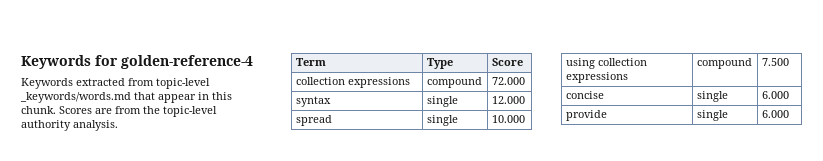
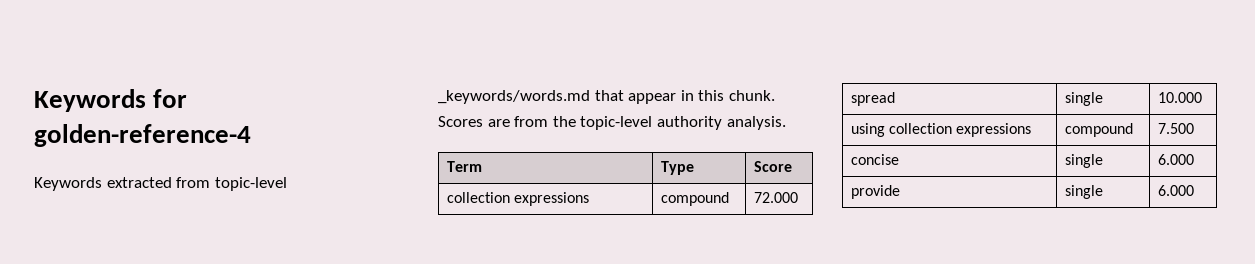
- syntax | single | 12.000

